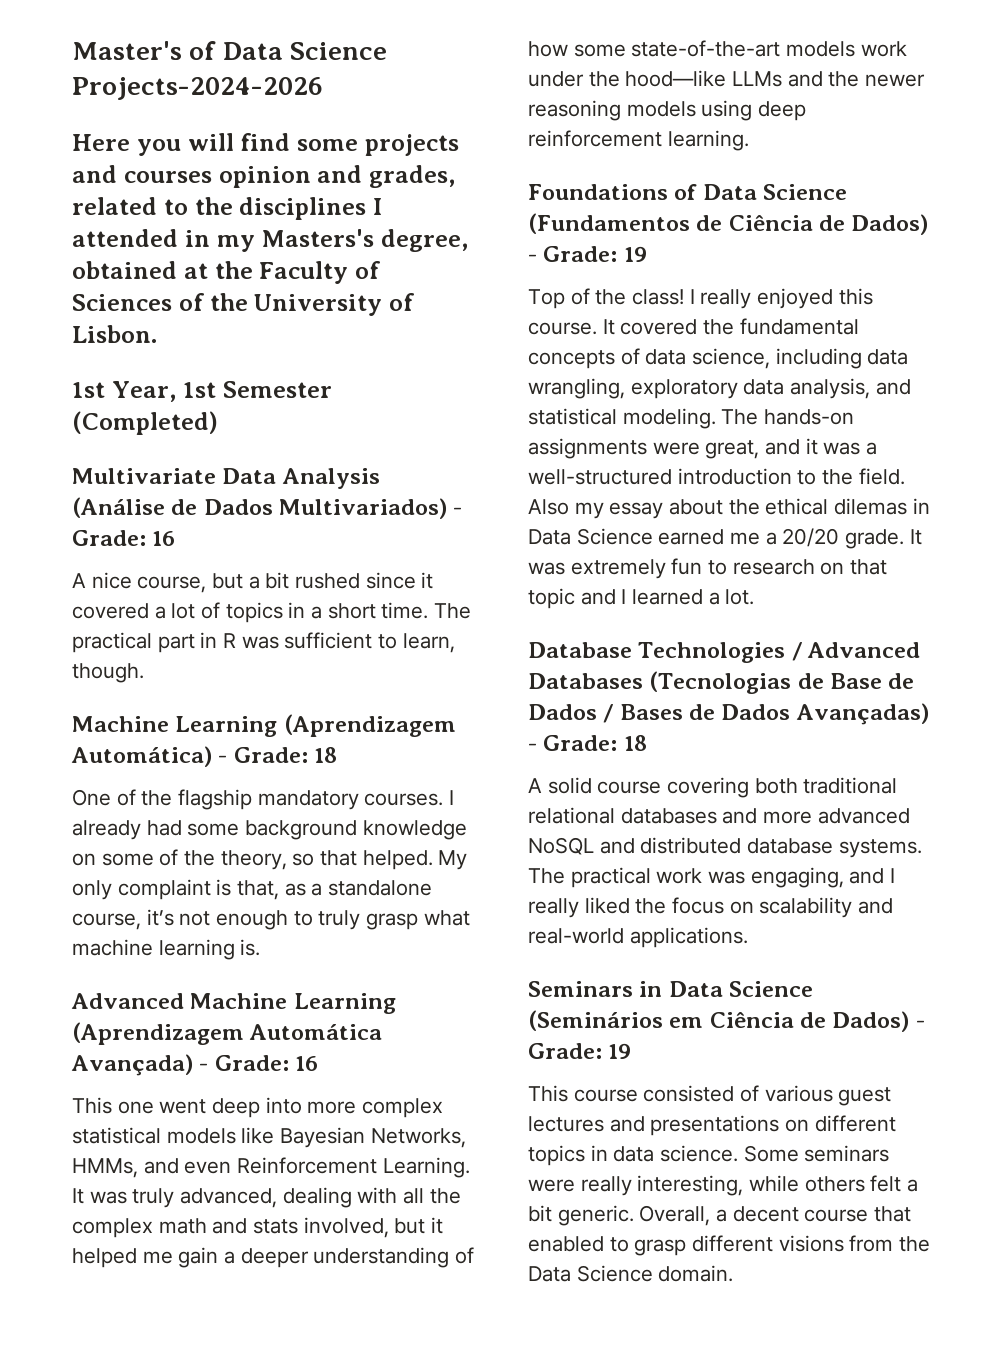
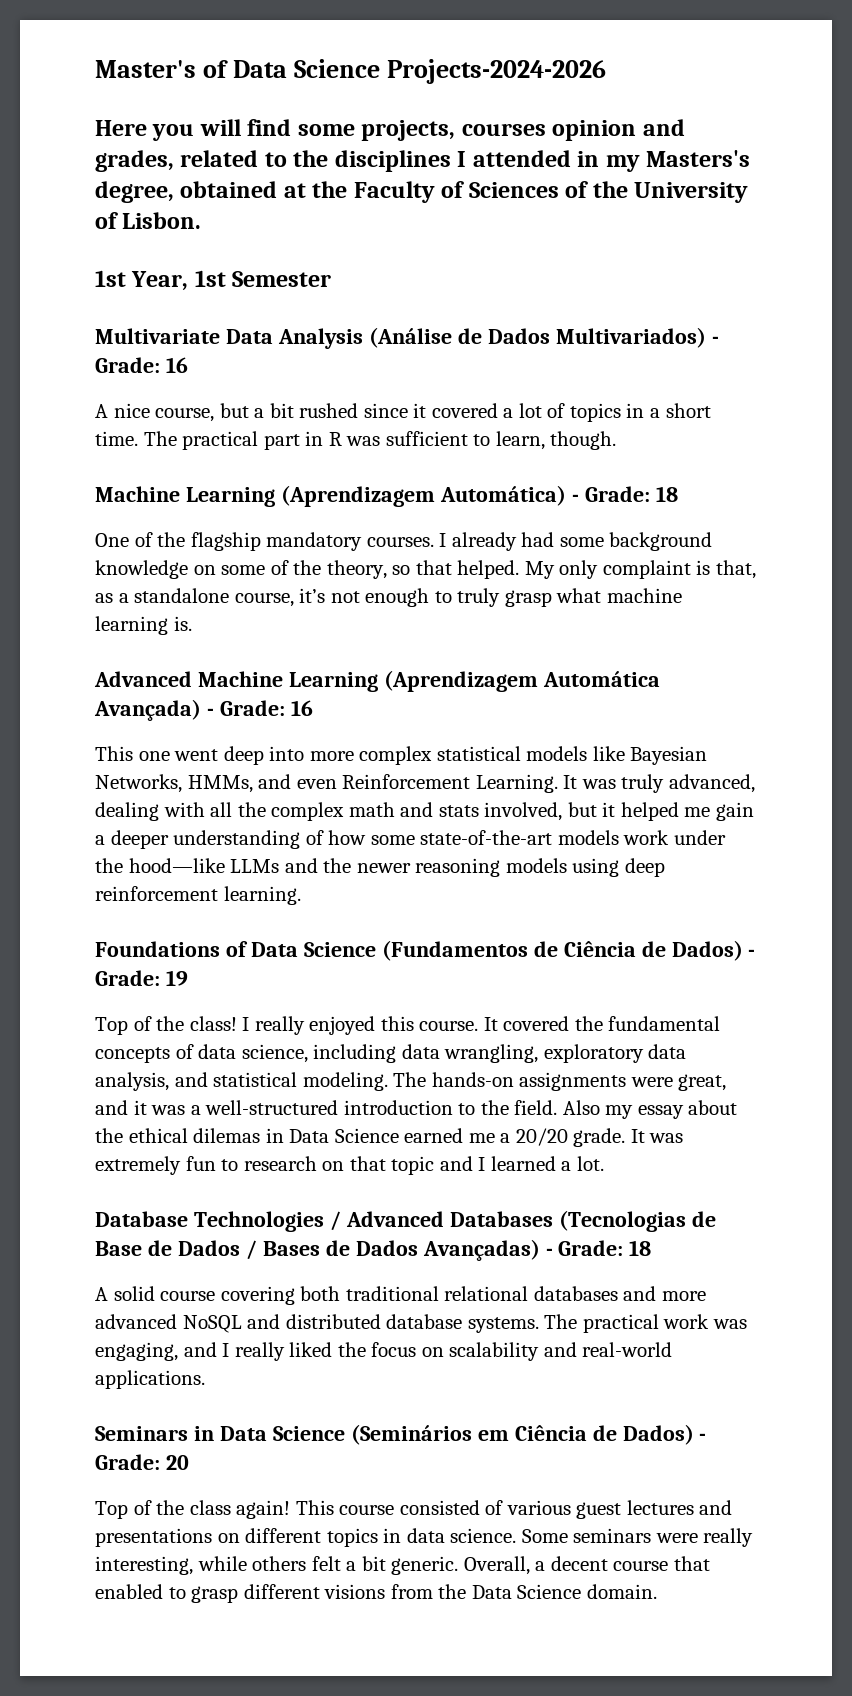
- Here you will find some projects and courses opinion and grades, related to the disciplines I attended in my Masters's degree, obtained at the Faculty of Sciences of the University of Lisbon.
+ Here you will find some projects, courses opinion and grades, related to the disciplines I attended in my Masters's degree, obtained at the Faculty of Sciences of the University of Lisbon.
- 1st Year, 1st Semester (Completed)
+ 1st Year, 1st Semester
- Seminars in Data Science (Seminários em Ciência de Dados) - Grade: 19
- This course consisted of various guest lectures and presentations on different topics in data science.
+ Seminars in Data Science (Seminários em Ciência de Dados) - Grade: 20
+ Top of the class again! This course consisted of various guest lectures and presentations on different topics in data science.

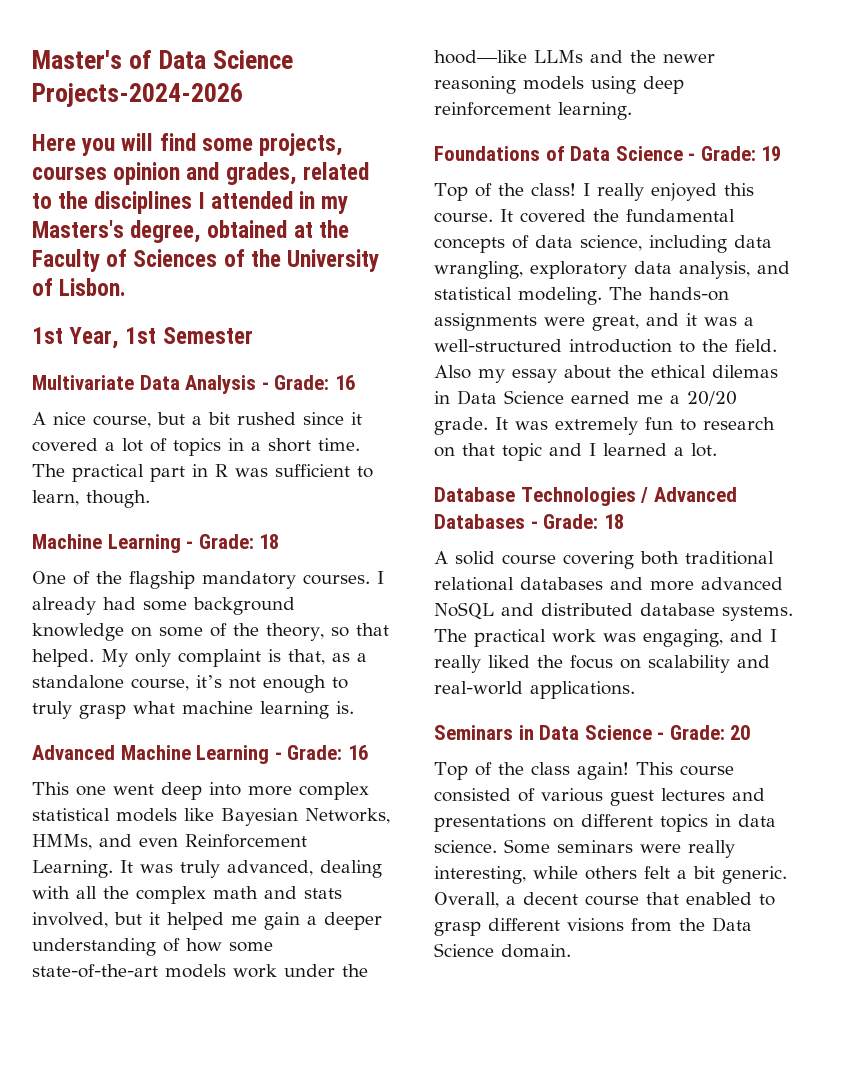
- Multivariate Data Analysis (Análise de Dados Multivariados) - Grade: 16
+ Multivariate Data Analysis - Grade: 16
- Machine Learning (Aprendizagem Automática) - Grade: 18
+ Machine Learning - Grade: 18
- Advanced Machine Learning (Aprendizagem Automática Avançada) - Grade: 16
+ Advanced Machine Learning - Grade: 16
- Foundations of Data Science (Fundamentos de Ciência de Dados) - Grade: 19
+ Foundations of Data Science - Grade: 19
- Database Technologies / Advanced Databases (Tecnologias de Base de Dados / Bases de Dados Avançadas) - Grade: 18
+ Database Technologies / Advanced Databases - Grade: 18
- Seminars in Data Science (Seminários em Ciência de Dados) - Grade: 20
+ Seminars in Data Science - Grade: 20

